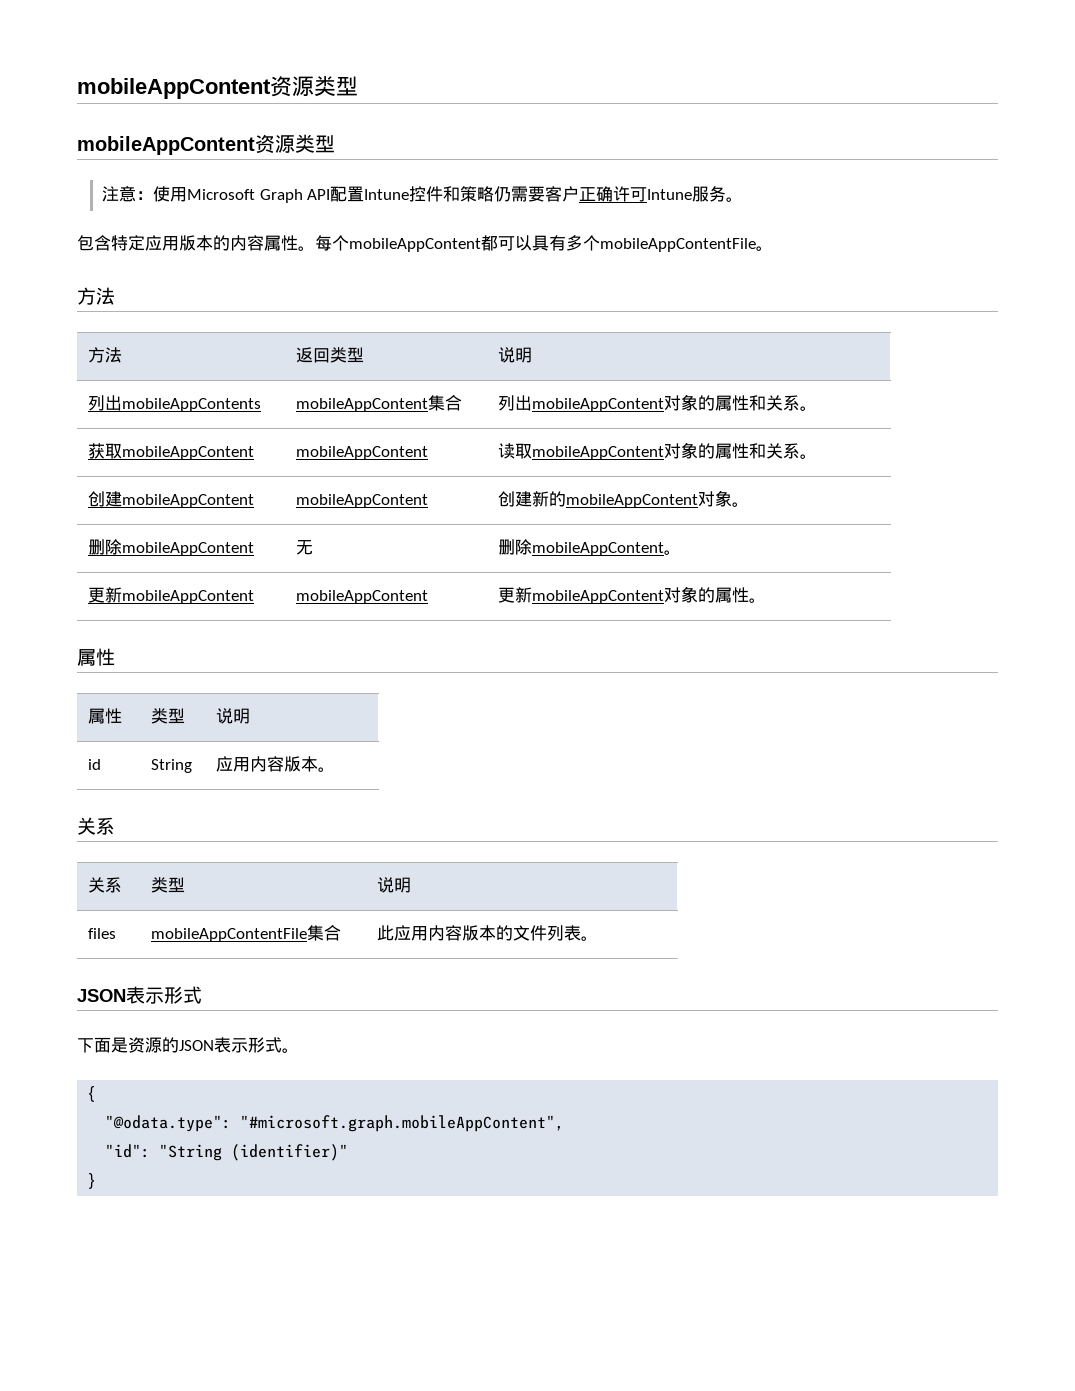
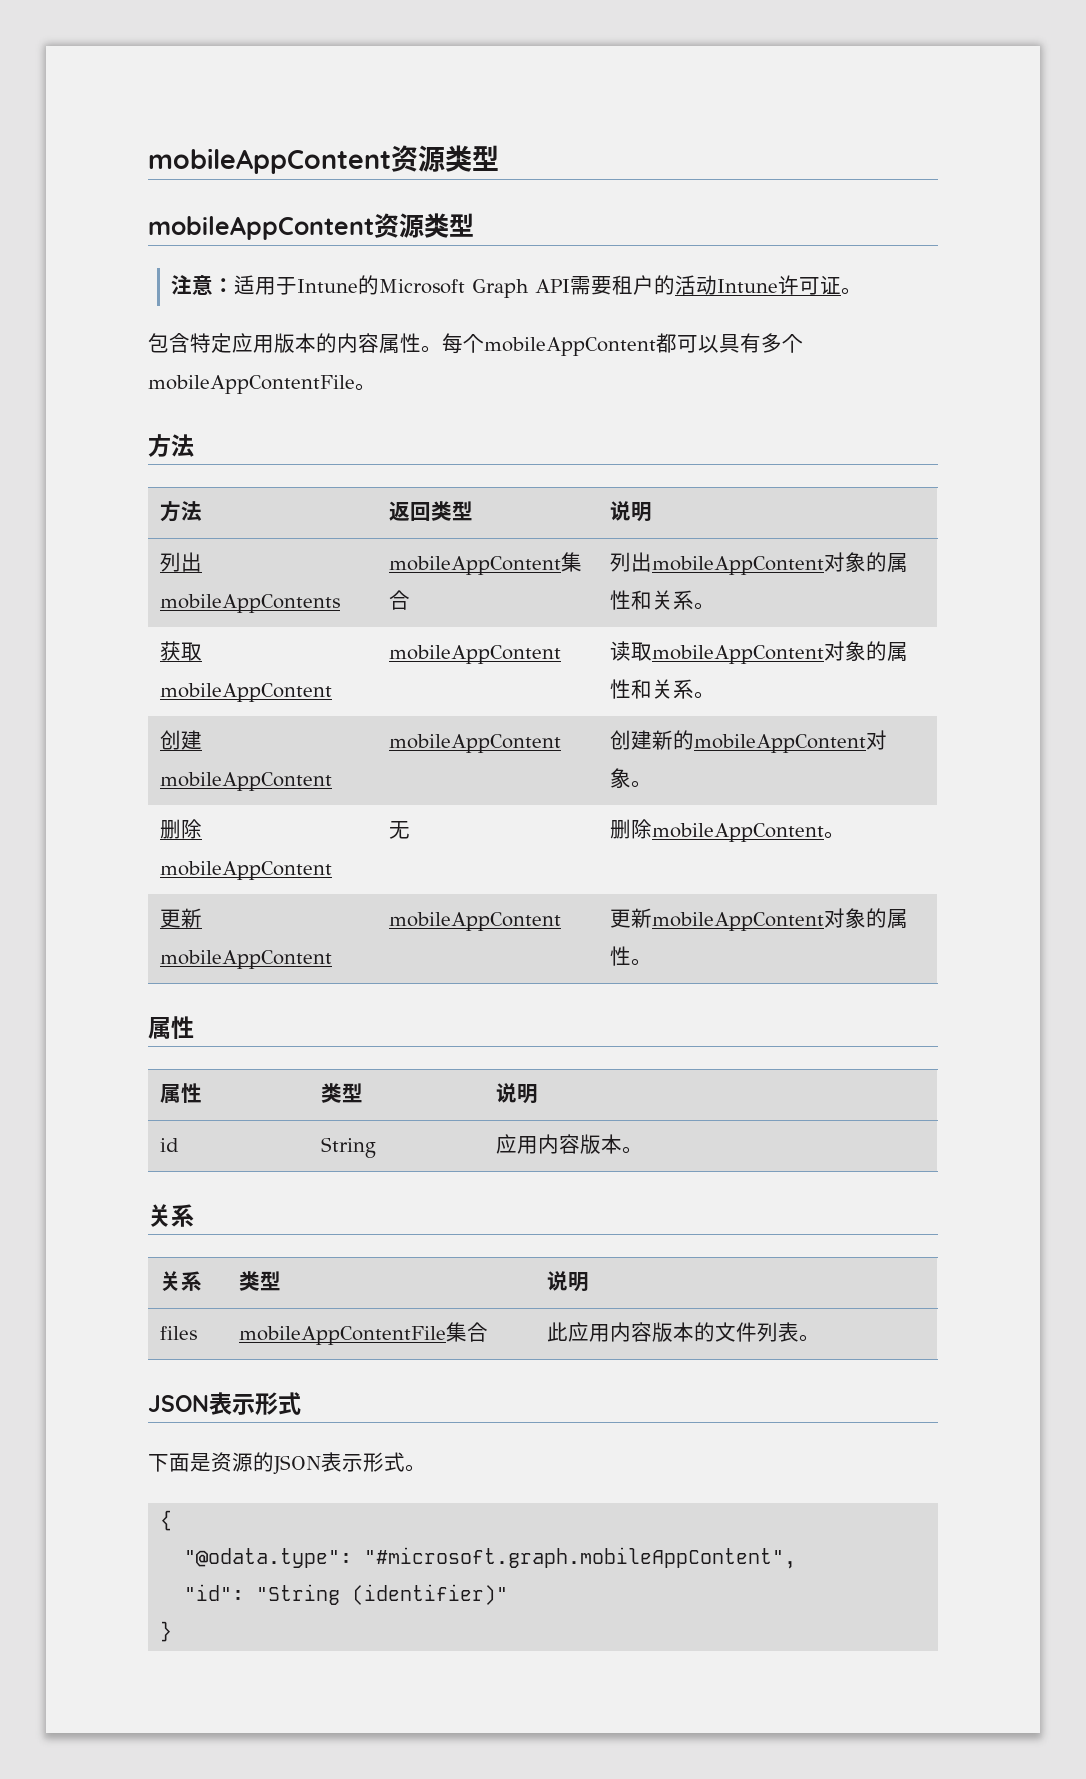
- 注意：使用Microsoft Graph API配置Intune控件和策略仍需要客户正确许可Intune服务。
+ 注意：适用于Intune的Microsoft Graph API需要租户的活动Intune许可证。

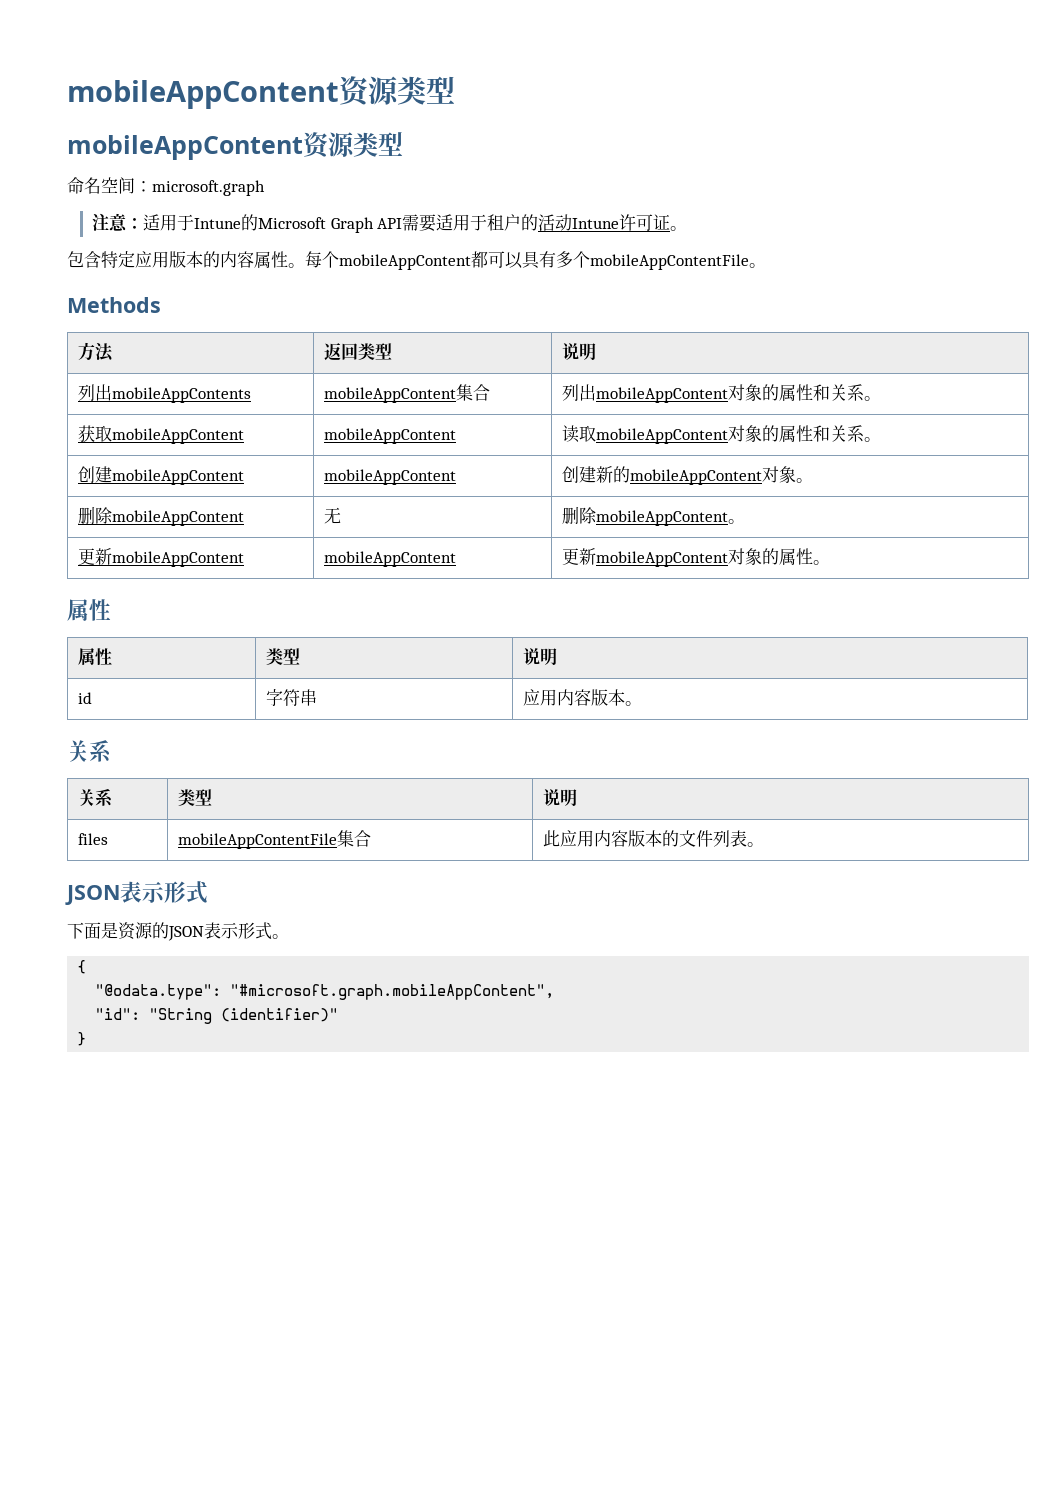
+ 命名空间：microsoft.graph
- 注意：适用于Intune的Microsoft Graph API需要租户的活动Intune许可证。
+ 注意：适用于Intune的Microsoft Graph API需要适用于租户的活动Intune许可证。
  每个mobileAppContent都可以具有多个mobileAppContentFile。
- 方法
+ Methods
- id | String | 应用内容版本。
+ id | 字符串 | 应用内容版本。

